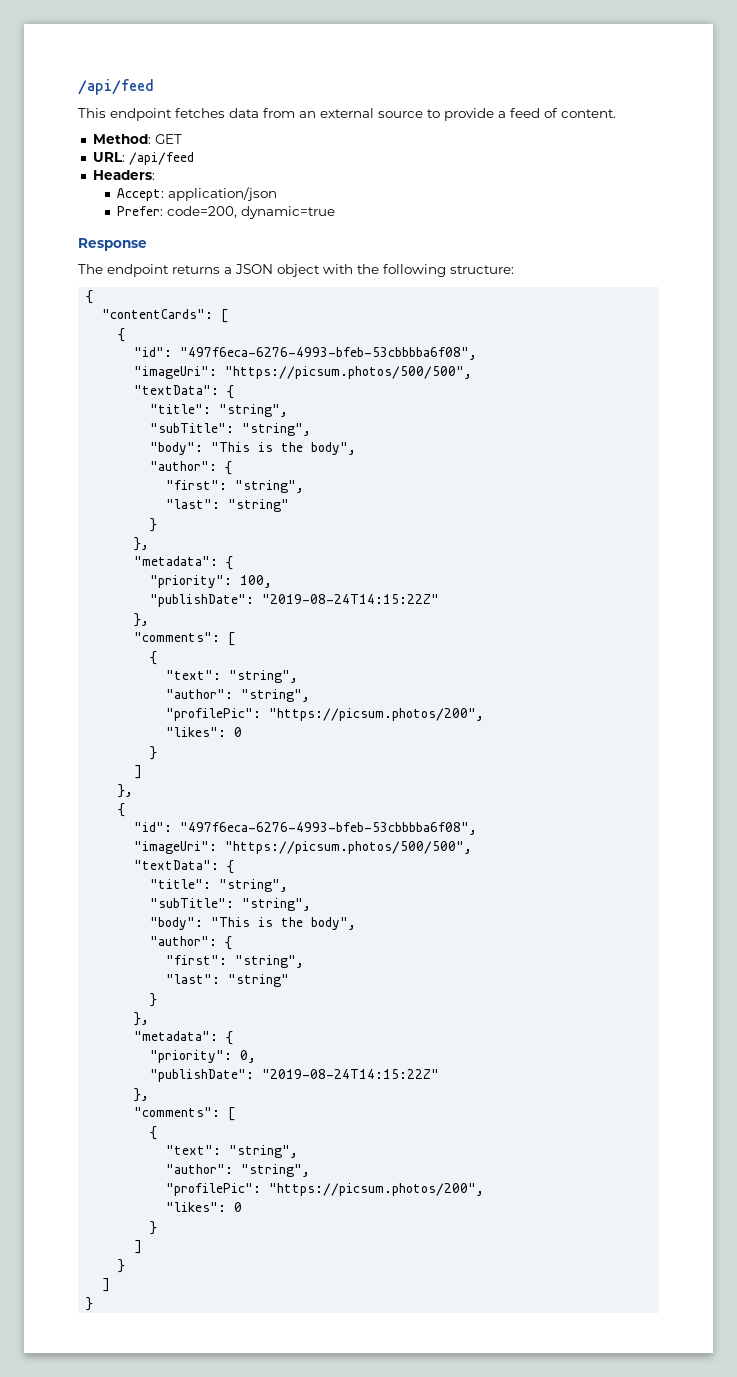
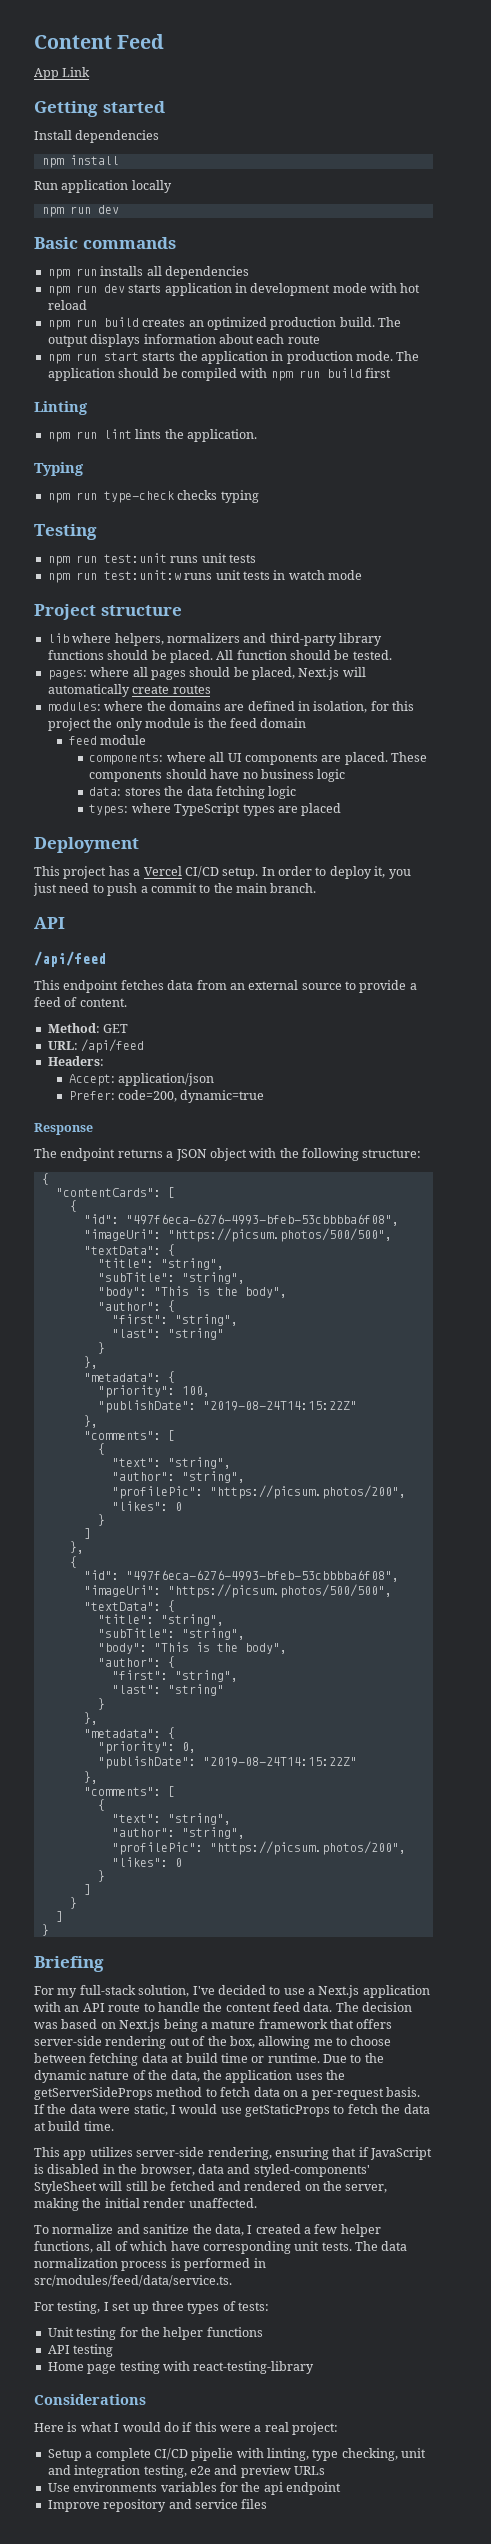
+ Content Feed
+ App Link
+ Getting started
+ Install dependencies
+ npm install
+ Run application locally
+ npm run dev
+ Basic commands
+ npm run installs all dependencies
+ npm run dev starts application in development mode with hot reload
+ npm run build creates an optimized production build. The output displays information about each route
+ npm run start starts the application in production mode. The application should be compiled with npm run build first
+ Linting
+ npm run lint lints the application.
+ Typing
+ npm run type-check checks typing
+ Testing
+ npm run test:unit runs unit tests
+ npm run test:unit:w runs unit tests in watch mode
+ Project structure
+ lib where helpers, normalizers and third-party library functions should be placed. All function should be tested.
+ pages: where all pages should be placed, Next.js will automatically create routes
+ modules: where the domains are defined in isolation, for this project the only module is the feed domain
+ feed module
+ components: where all UI components are placed. These components should have no business logic
+ data: stores the data fetching logic
+ types: where TypeScript types are placed
+ Deployment
+ This project has a Vercel CI/CD setup. In order to deploy it, you just need to push a commit to the main branch.
+ API
+ Briefing
+ For my full-stack solution, I've decided to use a Next.js application with an API route to handle the content feed data. The decision was based on Next.js being a mature framework that offers server-side rendering out of the box, allowing me to choose between fetching data at build time or runtime. Due to the dynamic nature of the data, the application uses the getServerSideProps method to fetch data on a per-request basis. If the data were static, I would use getStaticProps to fetch the data at build time.
+ This app utilizes server-side rendering, ensuring that if JavaScript is disabled in the browser, data and styled-components' StyleSheet will still be fetched and rendered on the server, making the initial render unaffected.
+ To normalize and sanitize the data, I created a few helper functions, all of which have corresponding unit tests. The data normalization process is performed in src/modules/feed/data/service.ts.
+ For testing, I set up three types of tests:
+ Unit testing for the helper functions
+ API testing
+ Home page testing with react-testing-library
+ Considerations
+ Here is what I would do if this were a real project:
+ Setup a complete CI/CD pipelie with linting, type checking, unit and integration testing, e2e and preview URLs
+ Use environments variables for the api endpoint
+ Improve repository and service files

